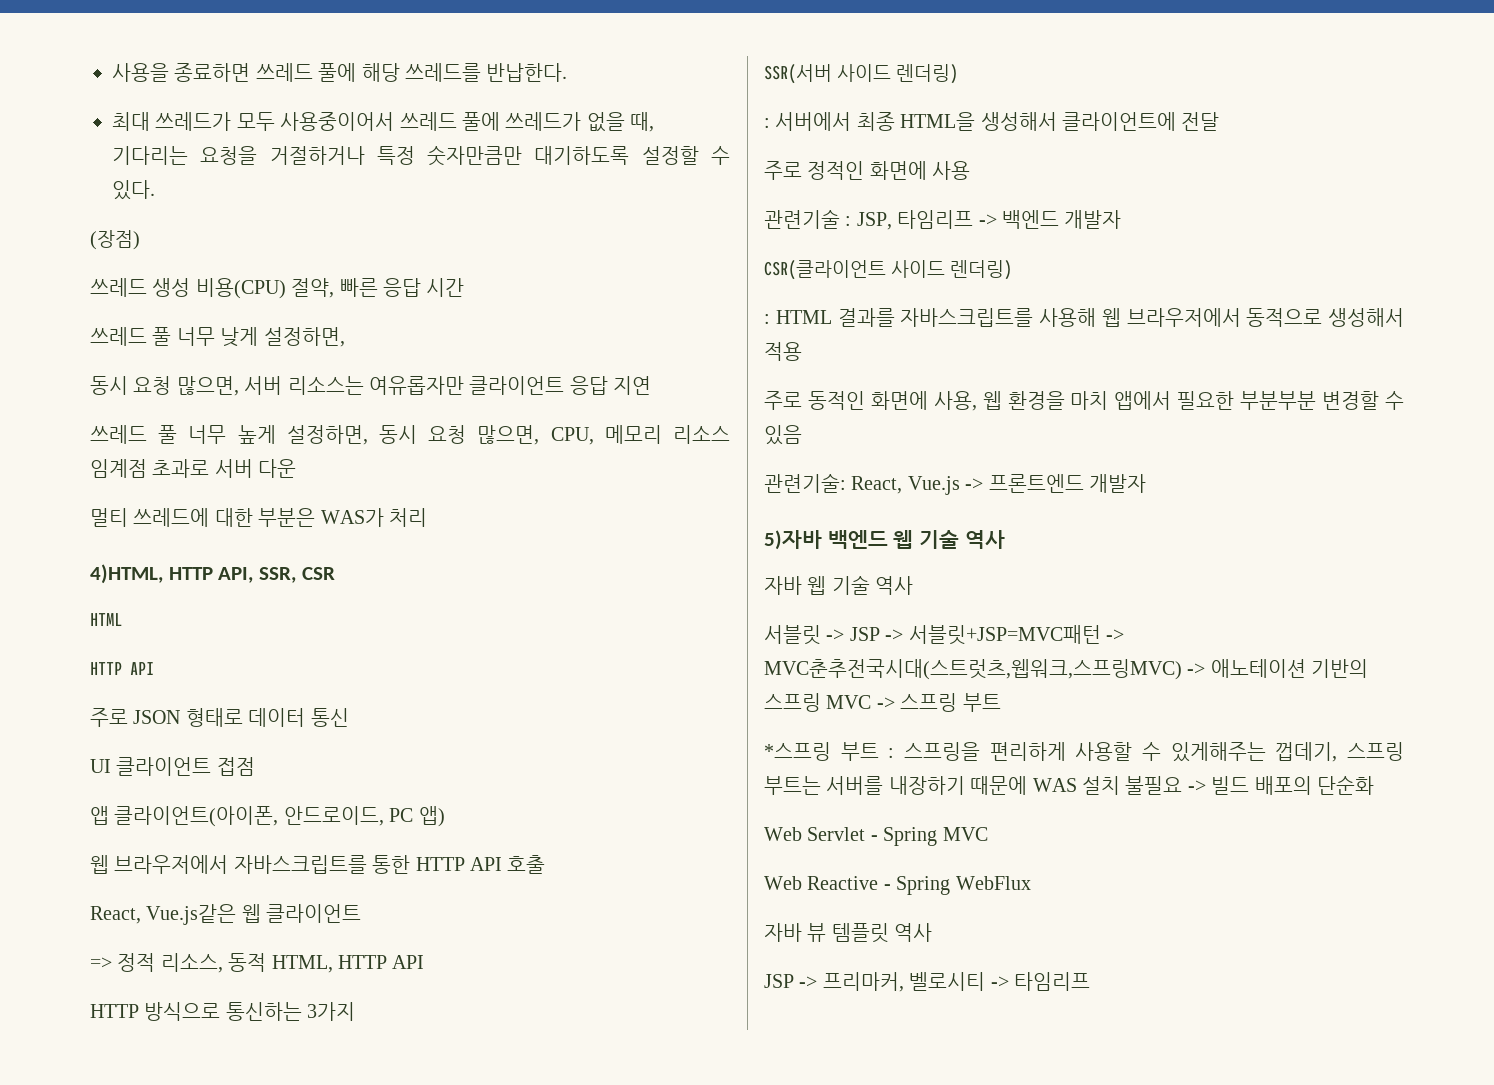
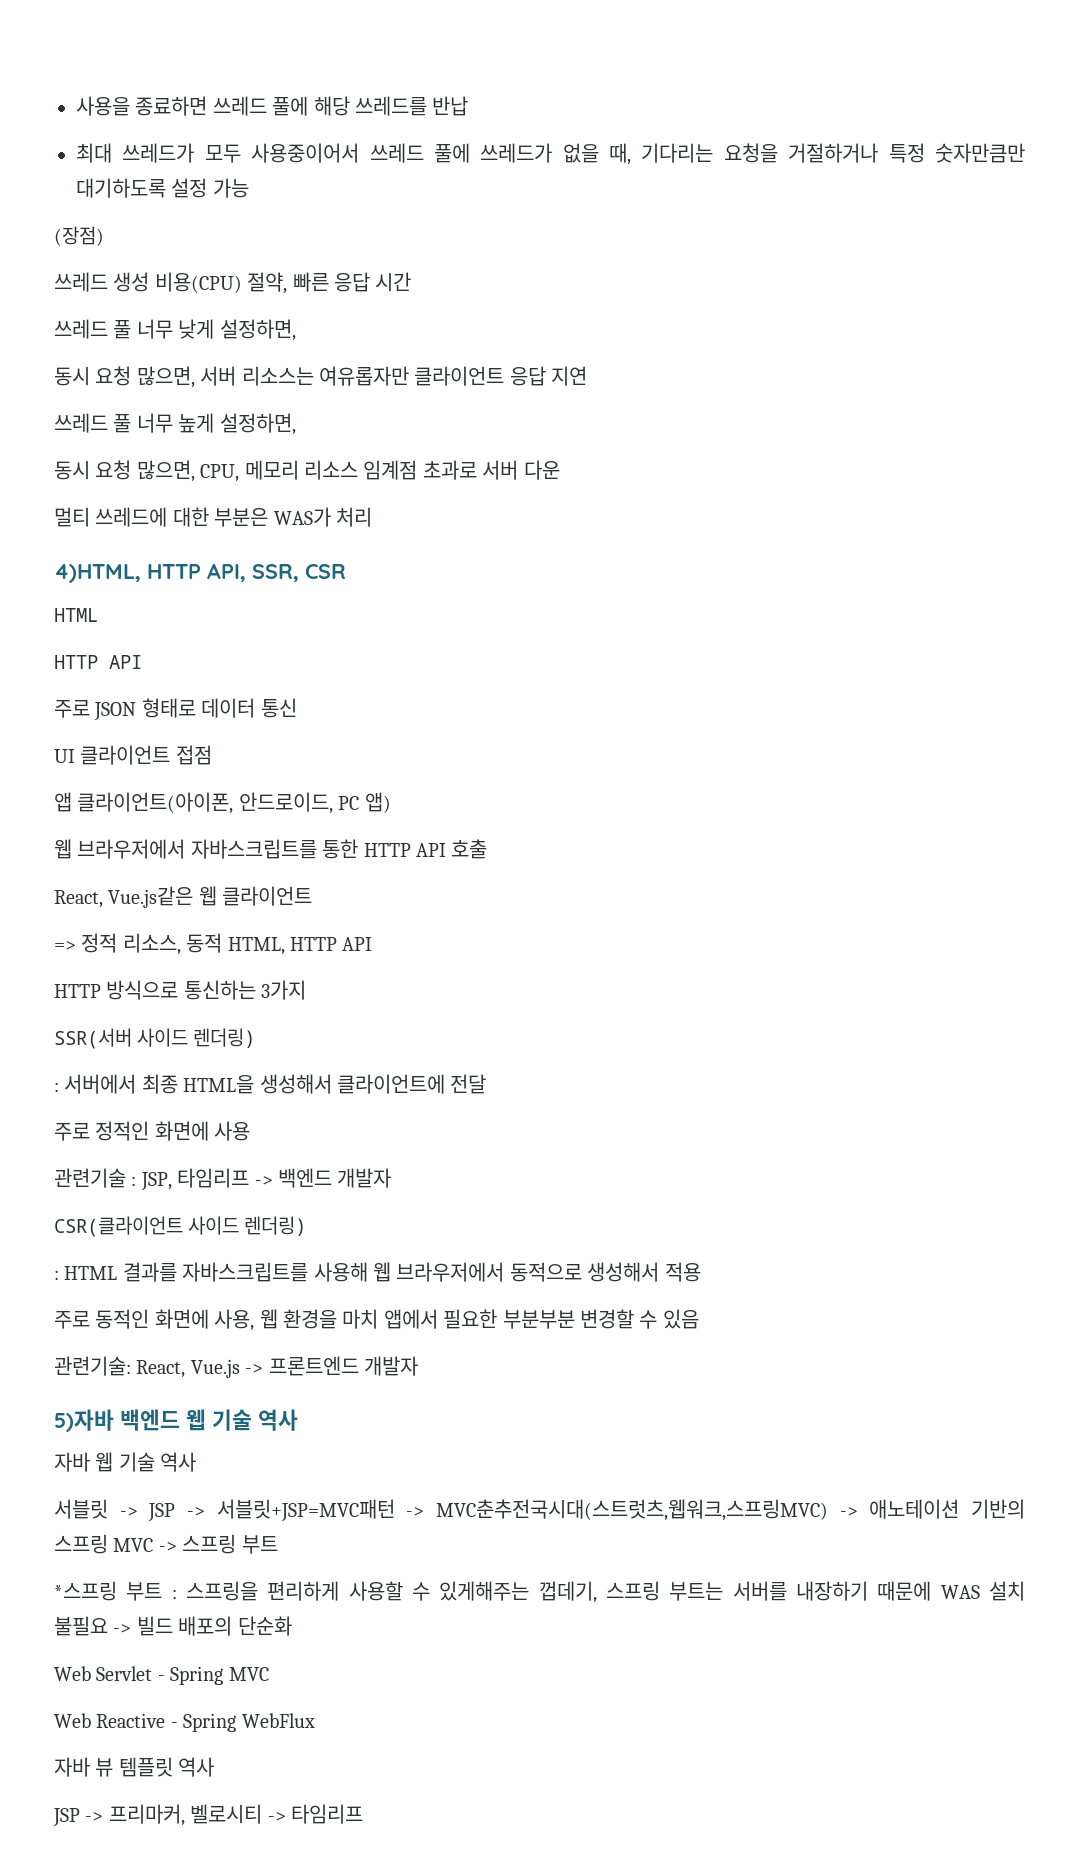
- 사용을 종료하면 쓰레드 풀에 해당 쓰레드를 반납한다.
+ 사용을 종료하면 쓰레드 풀에 해당 쓰레드를 반납
- 최대 쓰레드가 모두 사용중이어서 쓰레드 풀에 쓰레드가 없을 때, 기다리는 요청을 거절하거나 특정 숫자만큼만 대기하도록 설정할 수 있다.
+ 최대 쓰레드가 모두 사용중이어서 쓰레드 풀에 쓰레드가 없을 때, 기다리는 요청을 거절하거나 특정 숫자만큼만 대기하도록 설정 가능
- 쓰레드 풀 너무 높게 설정하면, 동시 요청 많으면, CPU, 메모리 리소스 임계점 초과로 서버 다운
+ 쓰레드 풀 너무 높게 설정하면,
+ 동시 요청 많으면, CPU, 메모리 리소스 임계점 초과로 서버 다운

